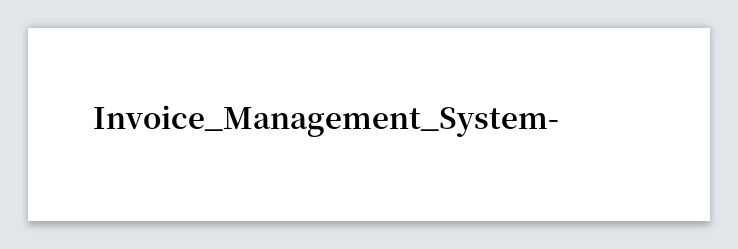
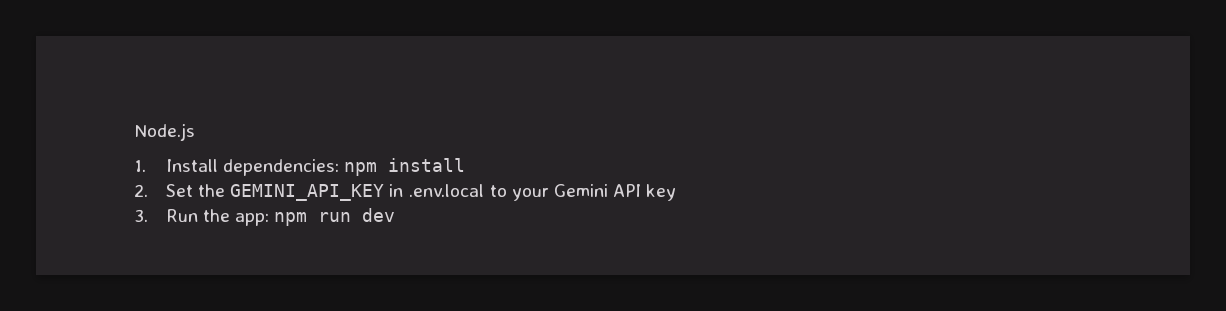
- Invoice_Management_System-
+ Node.js
+ 1. Install dependencies: npm install
+ 2. Set the GEMINI_API_KEY in .env.local to your Gemini API key
+ 3. Run the app: npm run dev

